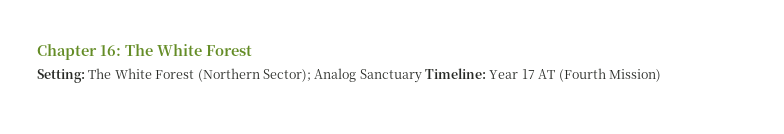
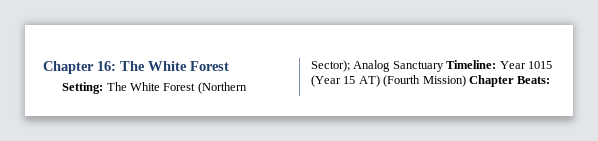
- Setting: The White Forest (Northern Sector); Analog Sanctuary Timeline: Year 17 AT (Fourth Mission)
+ Setting: The White Forest (Northern Sector); Analog Sanctuary Timeline: Year 1015 (Year 15 AT) (Fourth Mission) Chapter Beats:

